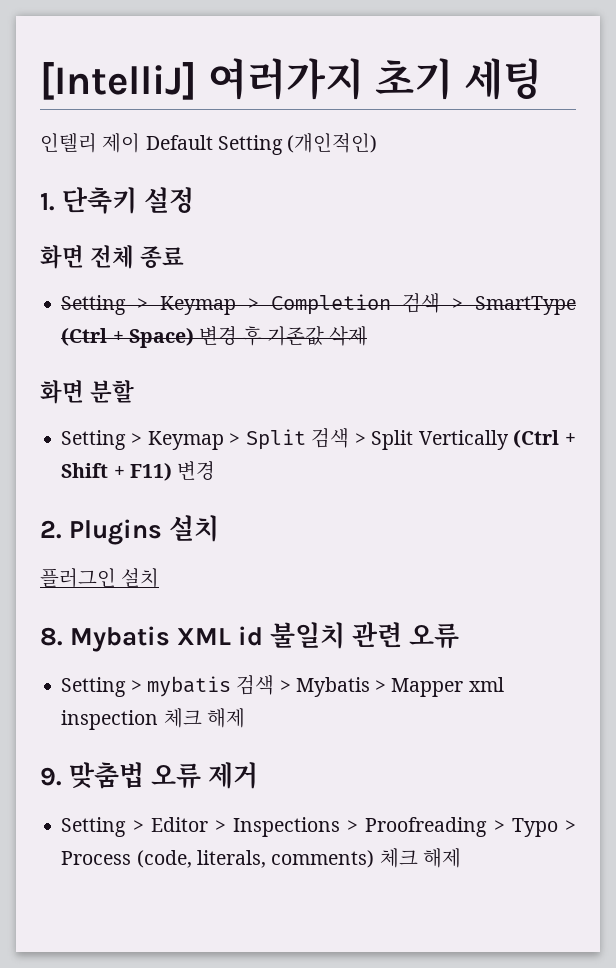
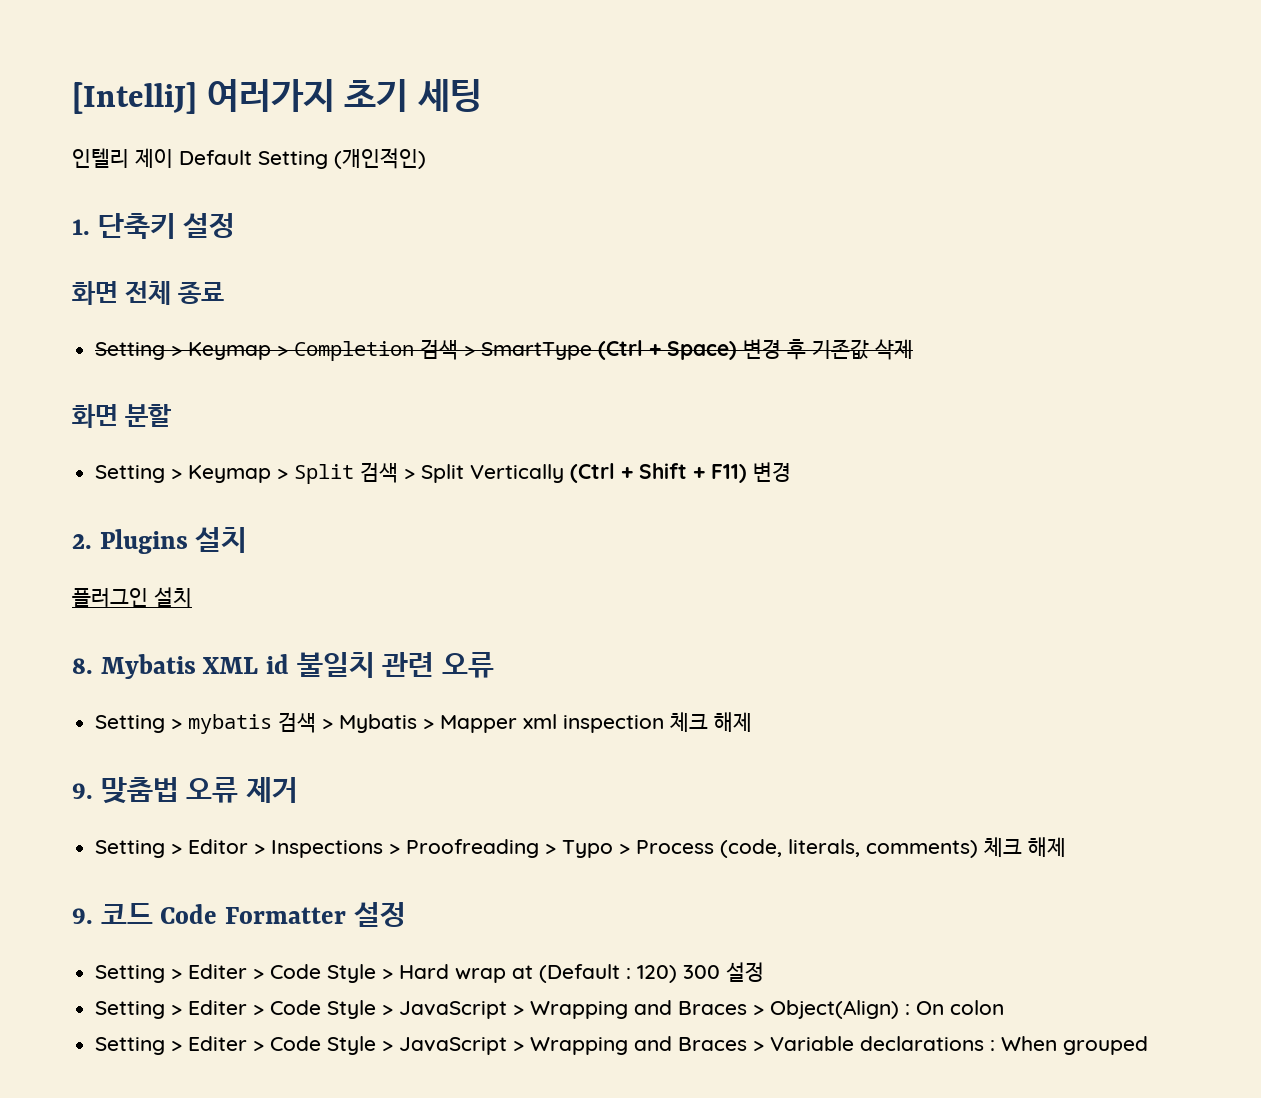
+ 9. 코드 Code Formatter 설정
+ Setting > Editer > Code Style > Hard wrap at (Default : 120) 300 설정
+ Setting > Editer > Code Style > JavaScript > Wrapping and Braces > Object(Align) : On colon
+ Setting > Editer > Code Style > JavaScript > Wrapping and Braces > Variable declarations : When grouped

